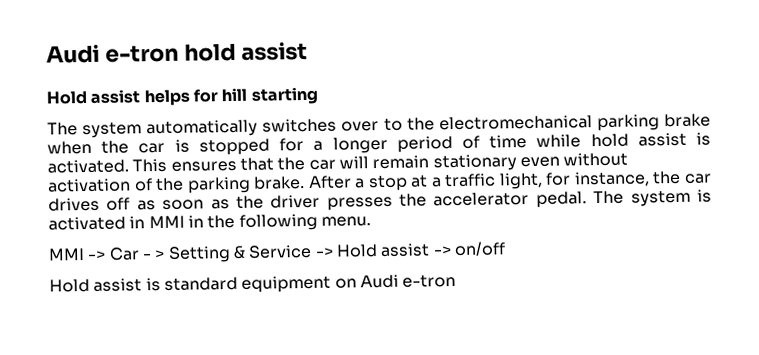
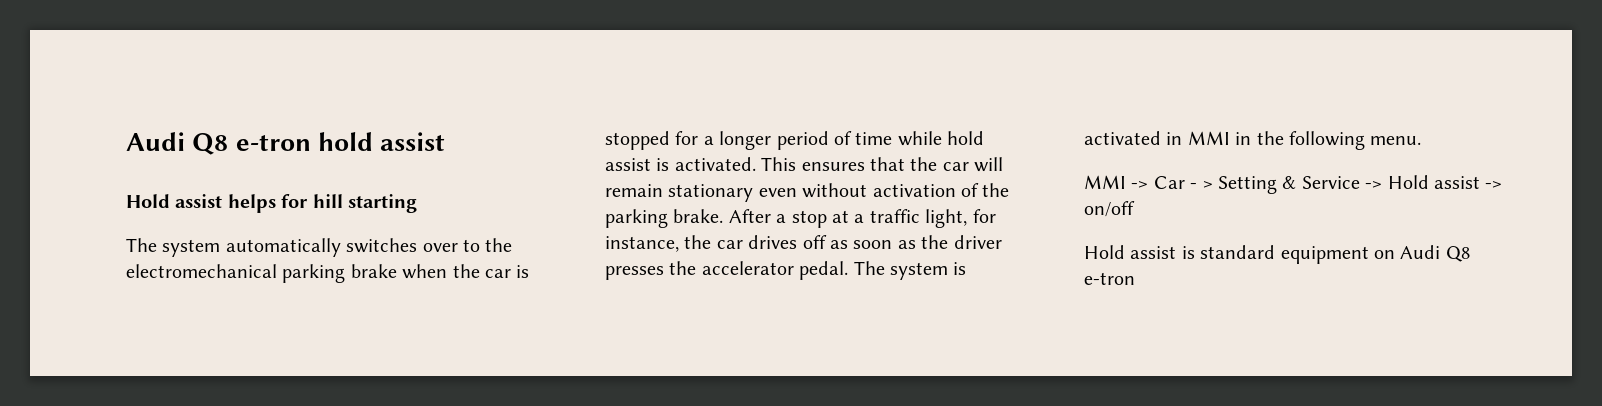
- Audi e-tron hold assist
+ Audi Q8 e-tron hold assist
- Hold assist is standard equipment on Audi e-tron
+ Hold assist is standard equipment on Audi Q8 e-tron

